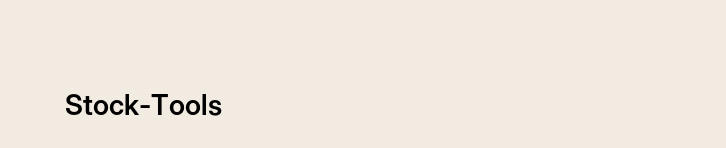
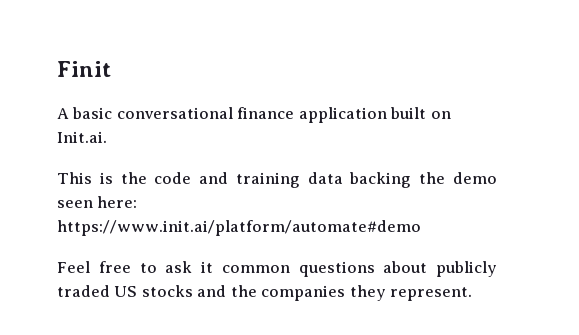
- Stock-Tools
+ Finit
+ A basic conversational finance application built on Init.ai.
+ This is the code and training data backing the demo seen here: https://www.init.ai/platform/automate#demo
+ Feel free to ask it common questions about publicly traded US stocks and the companies they represent.

